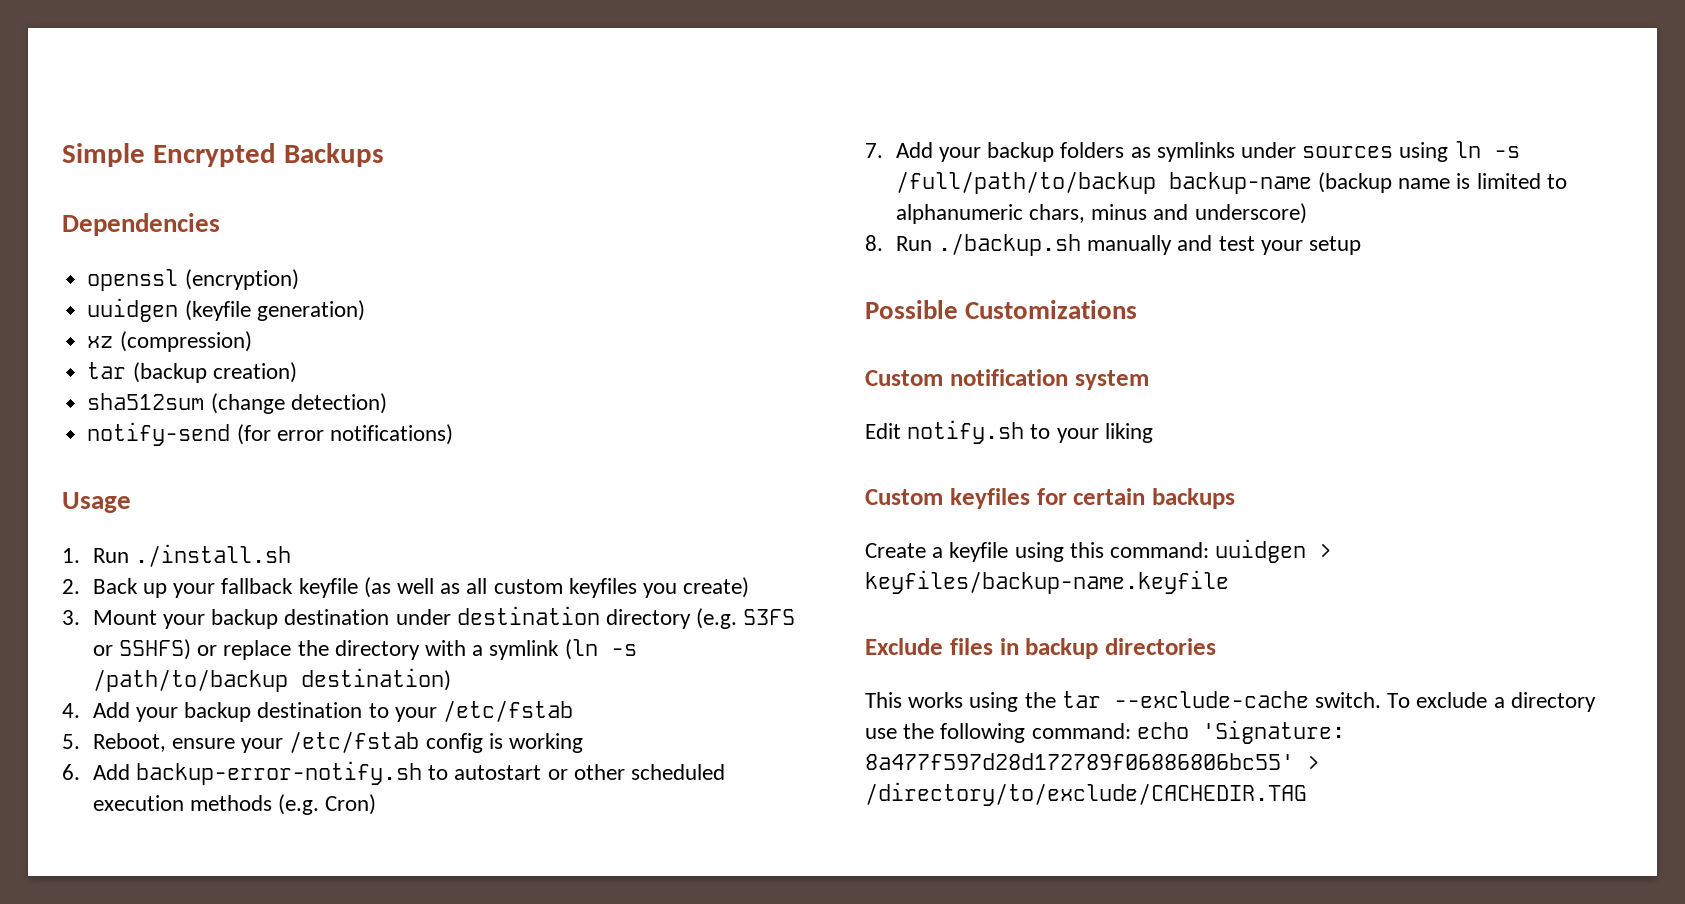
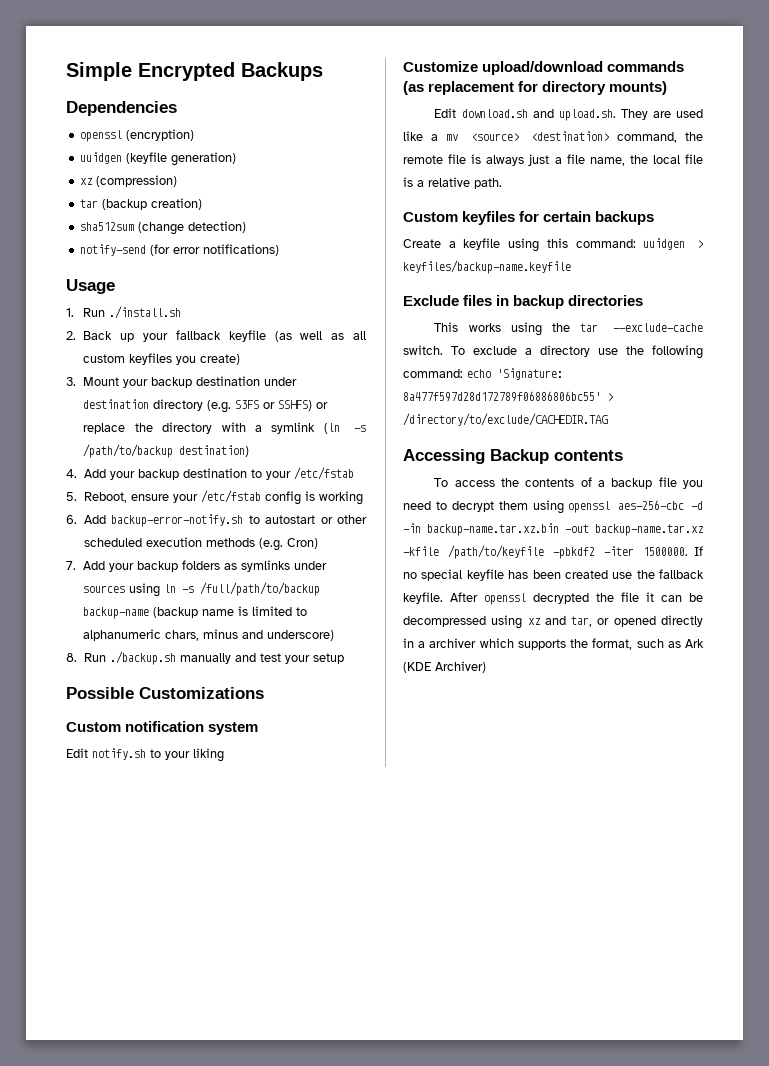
+ Customize upload/download commands (as replacement for directory mounts)
+ Edit download.sh and upload.sh. They are used like a mv <source> <destination> command, the remote file is always just a file name, the local file is a relative path.
+ Accessing Backup contents
+ To access the contents of a backup file you need to decrypt them using openssl aes-256-cbc -d -in backup-name.tar.xz.bin -out backup-name.tar.xz -kfile /path/to/keyfile -pbkdf2 -iter 1500000. If no special keyfile has been created use the fallback keyfile. After openssl decrypted the file it can be decompressed using xz and tar, or opened directly in a archiver which supports the format, such as Ark (KDE Archiver)

